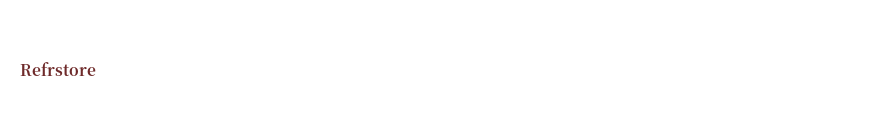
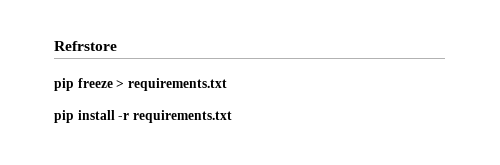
+ pip freeze > requirements.txt
+ pip install -r requirements.txt

